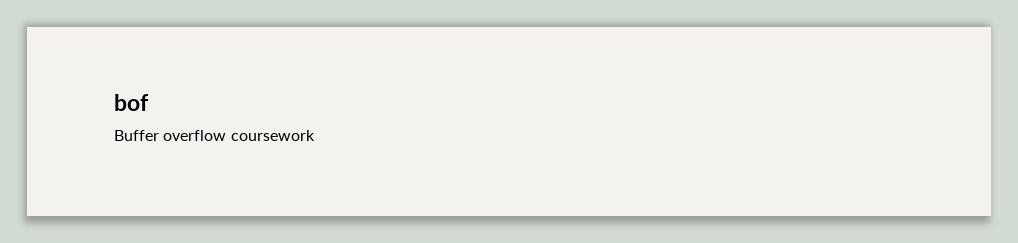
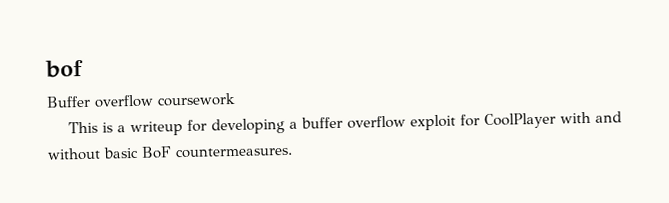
+ This is a writeup for developing a buffer overflow exploit for CoolPlayer with and without basic BoF countermeasures.

